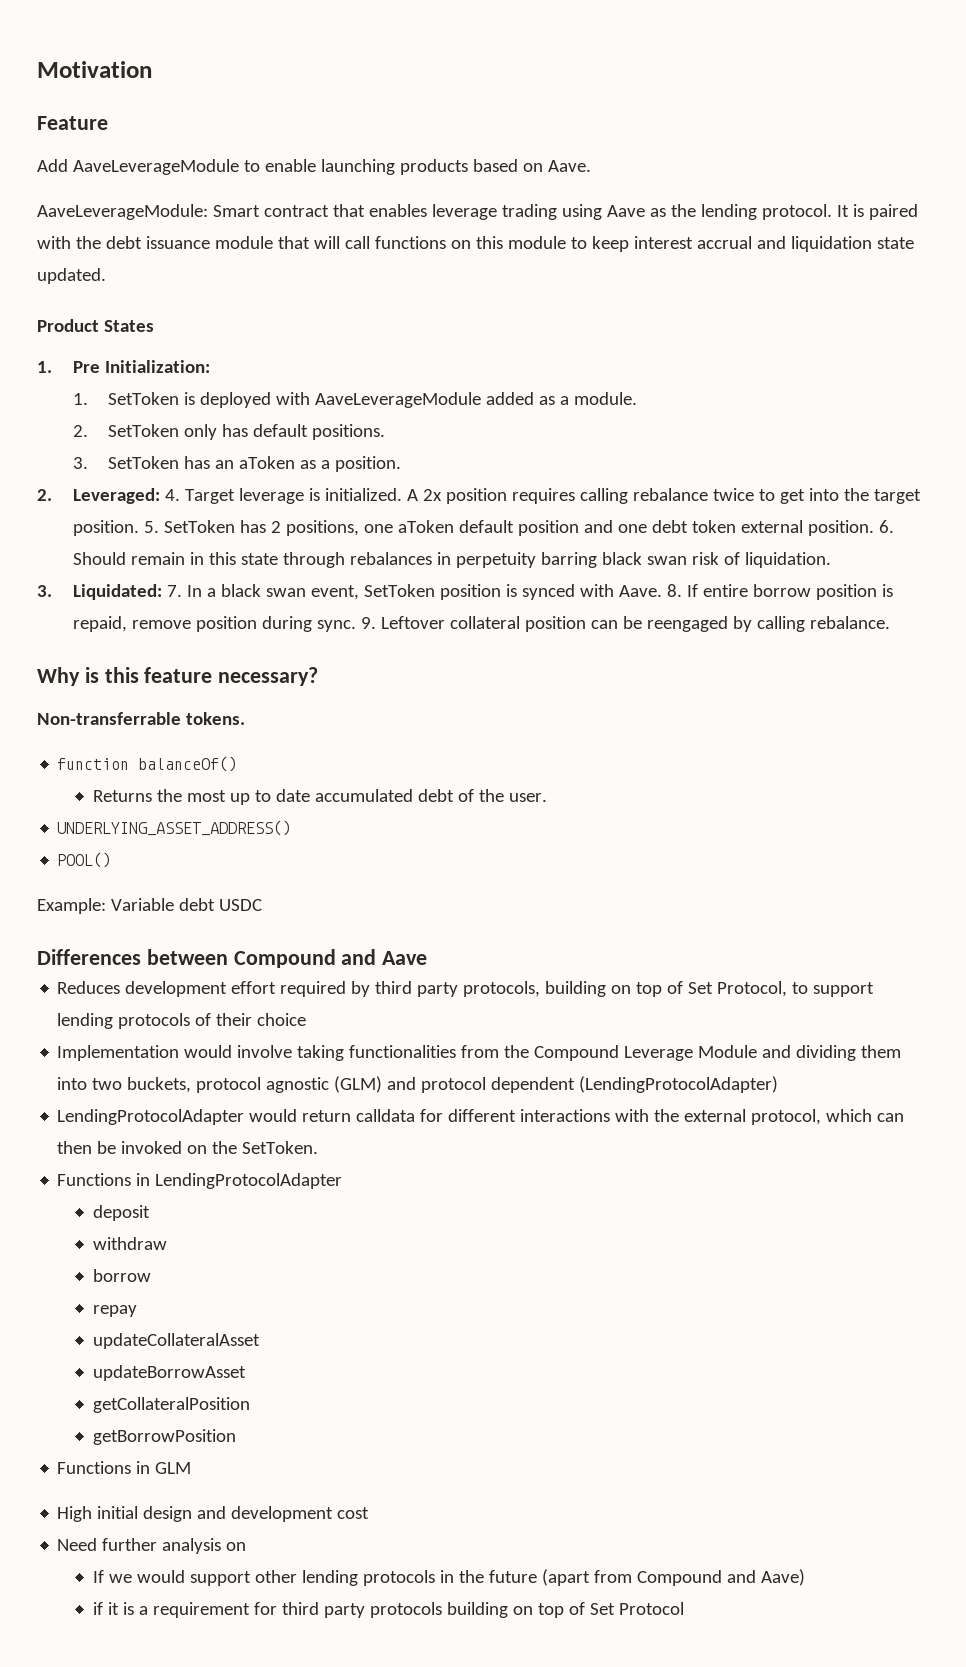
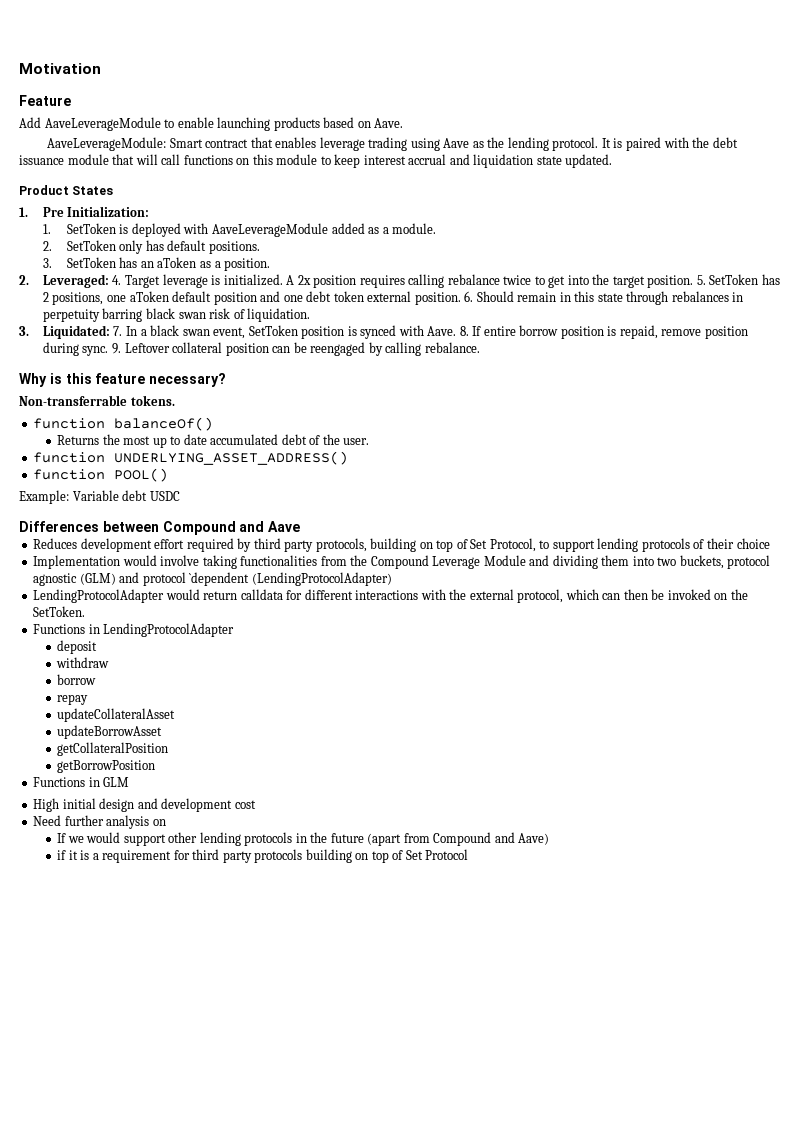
- UNDERLYING_ASSET_ADDRESS()
+ function UNDERLYING_ASSET_ADDRESS()
- POOL()
+ function POOL()
- Implementation would involve taking functionalities from the Compound Leverage Module and dividing them into two buckets, protocol agnostic (GLM) and protocol dependent (LendingProtocolAdapter)
+ Implementation would involve taking functionalities from the Compound Leverage Module and dividing them into two buckets, protocol agnostic (GLM) and protocol `dependent (LendingProtocolAdapter)

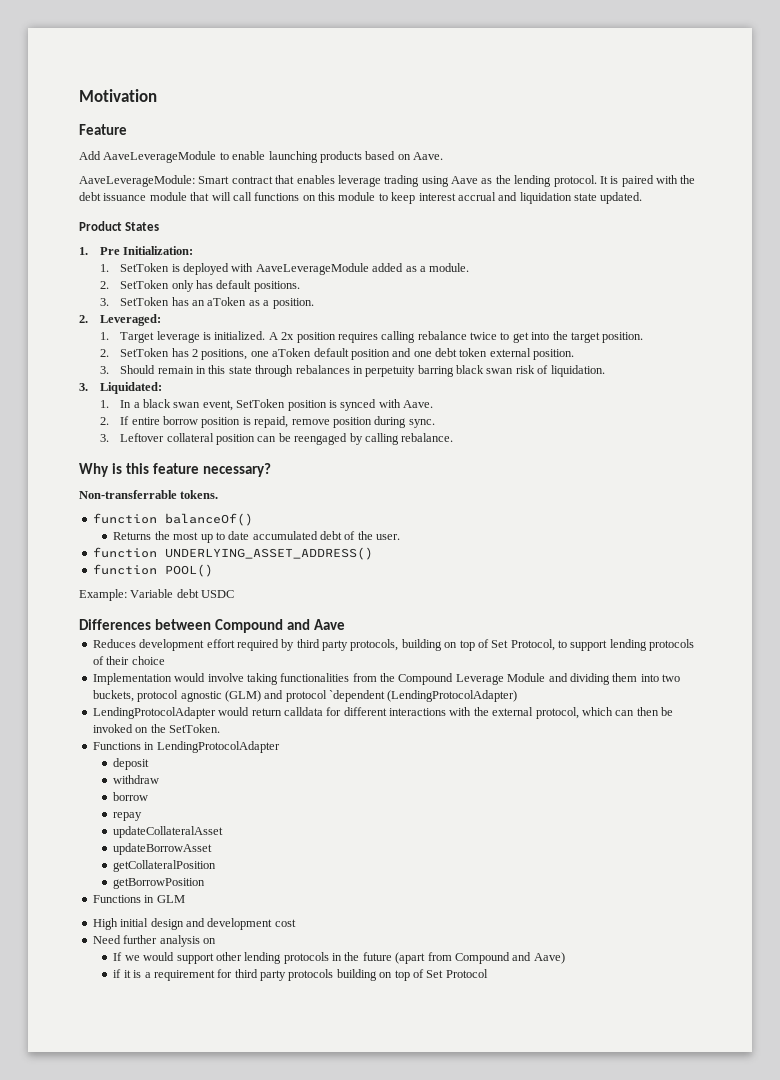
- 2. Leveraged: 4. Target leverage is initialized.
+ 2. Leveraged:
+ 1. Target leverage is initialized.
- A 2x position requires calling rebalance twice to get into the target position. 5. SetToken has 2 positions, one aToken default position and one debt token external position. 6. Should remain in this state through rebalances in perpetuity barring black swan risk of liquidation.
+ A 2x position requires calling rebalance twice to get into the target position.
+ 2. SetToken has 2 positions, one aToken default position and one debt token external position.
+ 3. Should remain in this state through rebalances in perpetuity barring black swan risk of liquidation.
- 3. Liquidated: 7. In a black swan event, SetToken position is synced with Aave. 8. If entire borrow position is repaid, remove position during sync. 9. Leftover collateral position can be reengaged by calling rebalance.
+ 3. Liquidated:
+ 1. In a black swan event, SetToken position is synced with Aave.
+ 2. If entire borrow position is repaid, remove position during sync.
+ 3. Leftover collateral position can be reengaged by calling rebalance.

